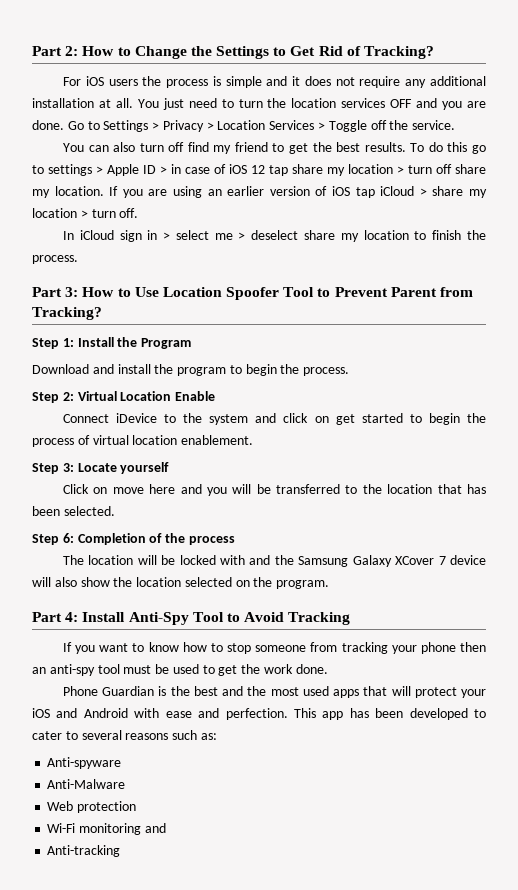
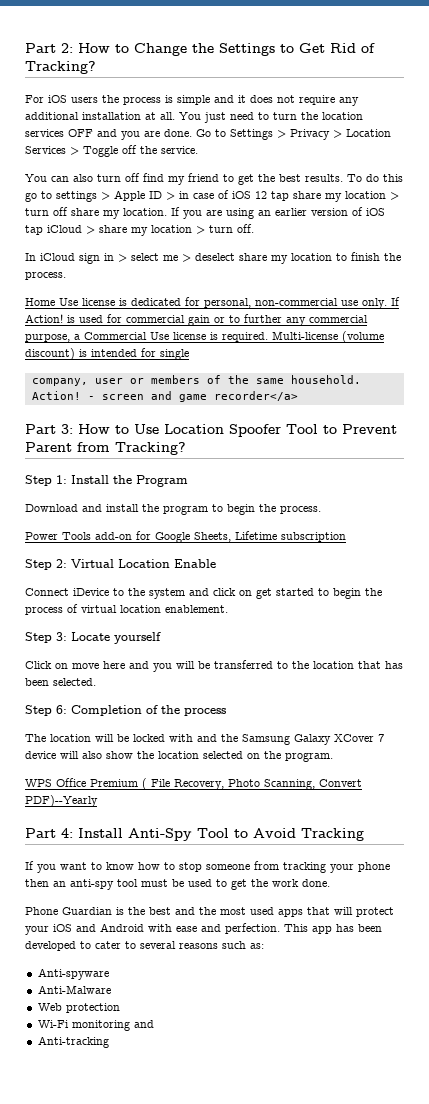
+ Home Use license is dedicated for personal, non-commercial use only. If Action! is used for commercial gain or to further any commercial purpose, a Commercial Use license is required. Multi-license (volume discount) is intended for single
+ company, user or members of the same household. Action! - screen and game recorder</a>
+ Power Tools add-on for Google Sheets, Lifetime subscription
+ WPS Office Premium ( File Recovery, Photo Scanning, Convert PDF)--Yearly

